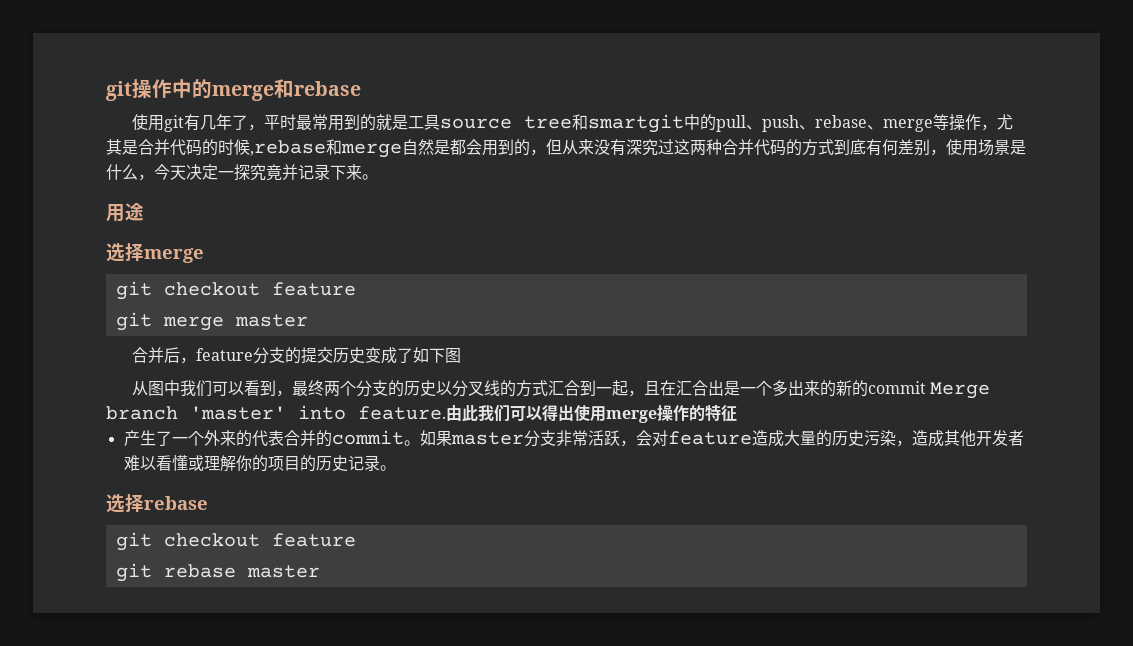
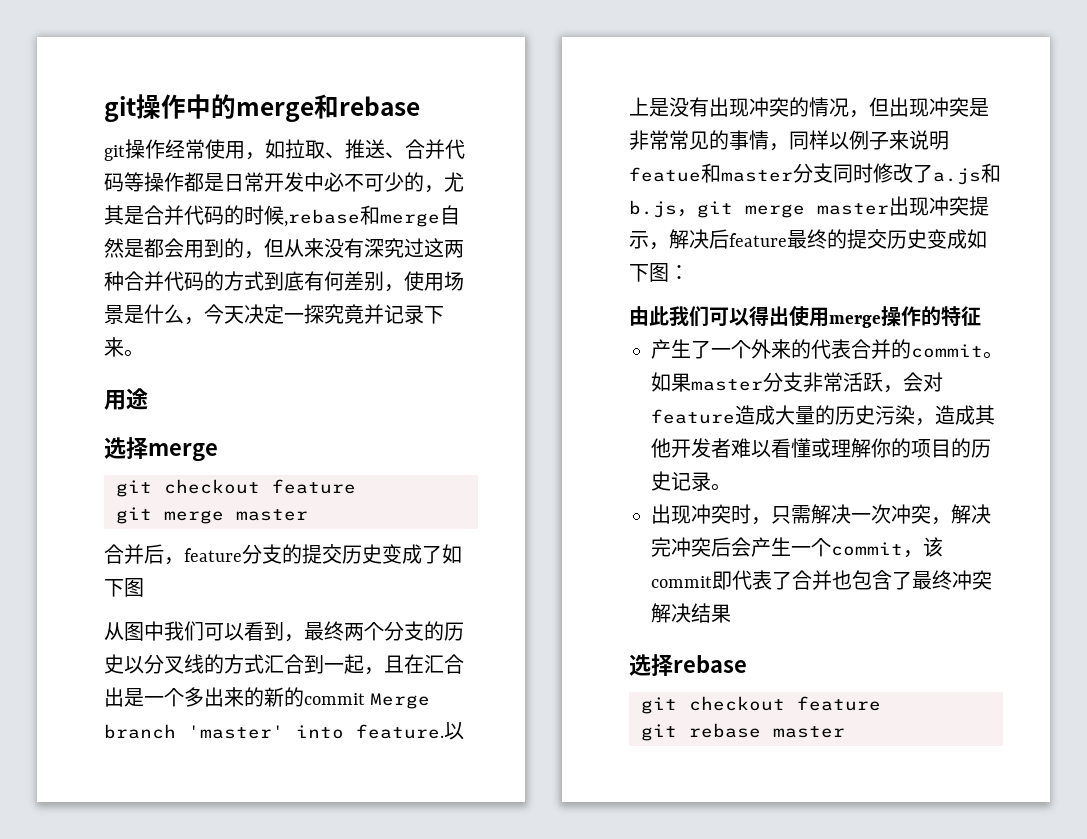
- 使用git有几年了，平时最常用到的就是工具source tree和smartgit中的pull、push、rebase、merge等操作，尤其是合并代码的时候,rebase和merge自然是都会用到的，但从来没有深究过这两种合并代码的方式到底有何差别，使用场景是什么，今天决定一探究竟并记录下来。
+ git操作经常使用，如拉取、推送、合并代码等操作都是日常开发中必不可少的，尤其是合并代码的时候,rebase和merge自然是都会用到的，但从来没有深究过这两种合并代码的方式到底有何差别，使用场景是什么，今天决定一探究竟并记录下来。
- 从图中我们可以看到，最终两个分支的历史以分叉线的方式汇合到一起，且在汇合出是一个多出来的新的commit Merge branch 'master' into feature.由此我们可以得出使用merge操作的特征
+ 从图中我们可以看到，最终两个分支的历史以分叉线的方式汇合到一起，且在汇合出是一个多出来的新的commit Merge branch 'master' into feature.以上是没有出现冲突的情况，但出现冲突是非常常见的事情，同样以例子来说明featue和master分支同时修改了a.js和b.js，git merge master出现冲突提示，解决后feature最终的提交历史变成如下图：
+ 由此我们可以得出使用merge操作的特征
+ 出现冲突时，只需解决一次冲突，解决完冲突后会产生一个commit，该commit即代表了合并也包含了最终冲突解决结果

